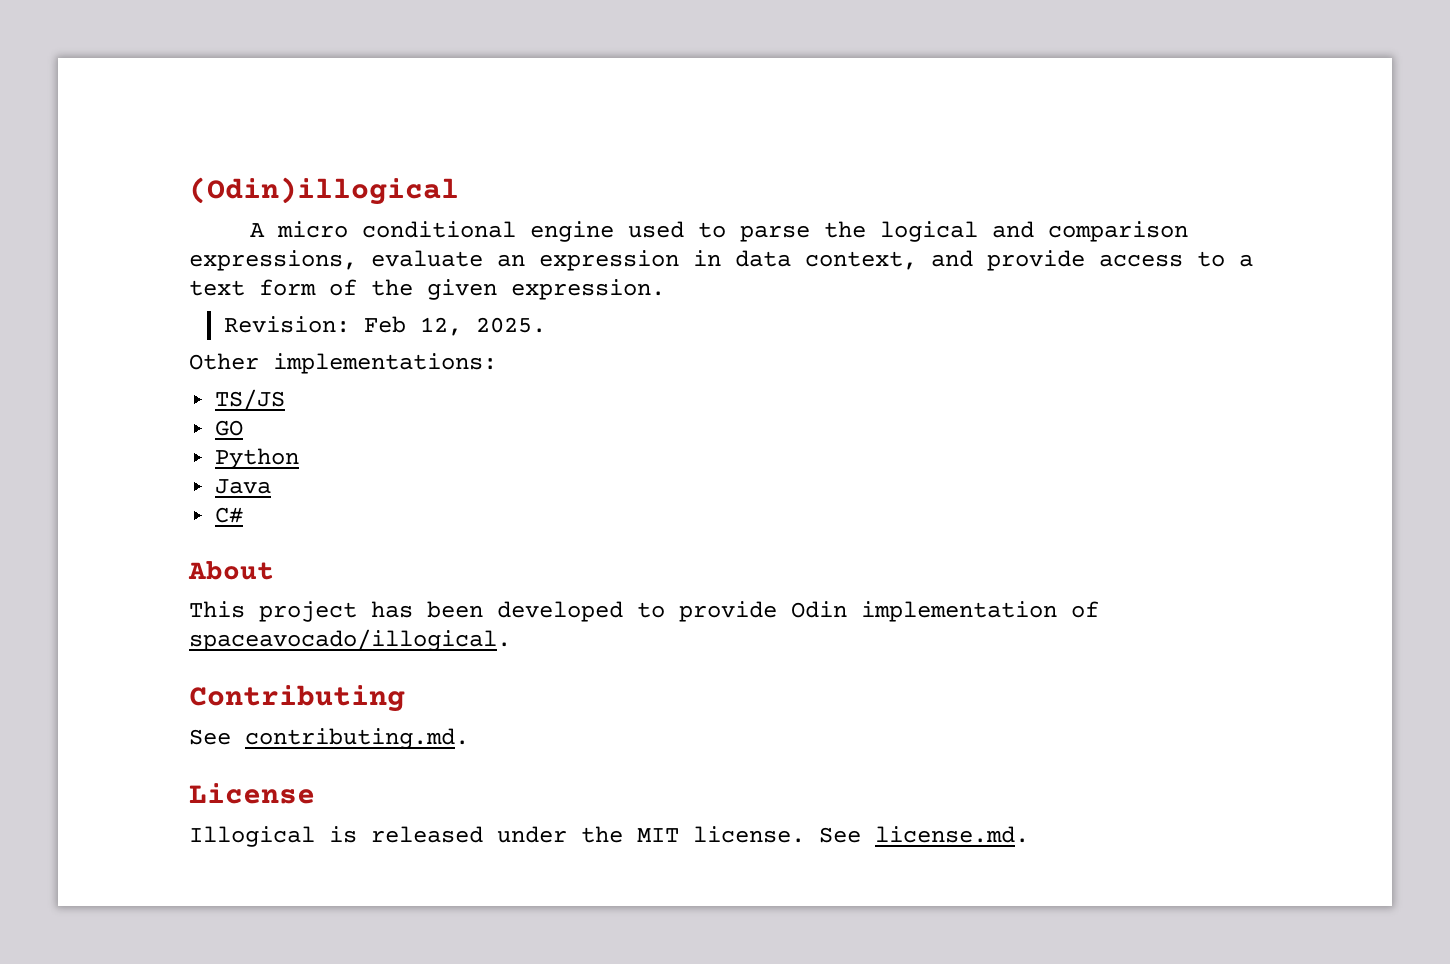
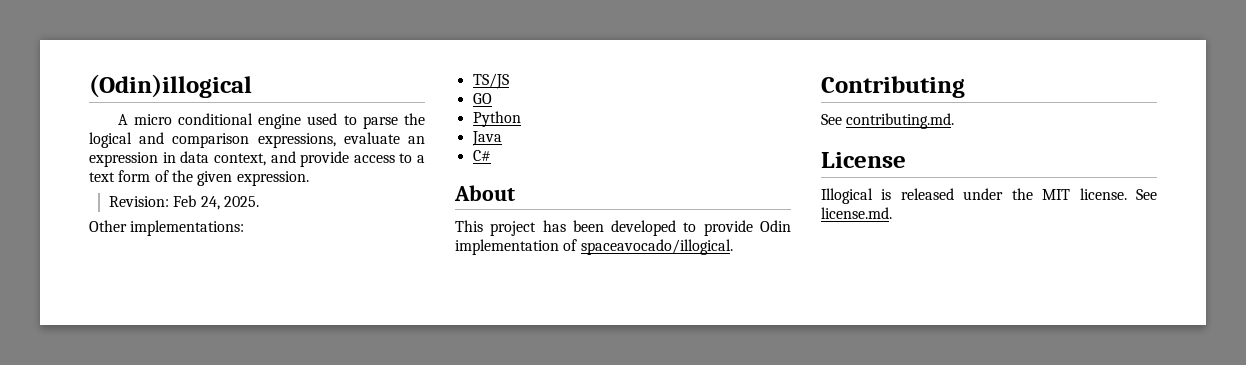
- Revision: Feb 12, 2025.
+ Revision: Feb 24, 2025.

